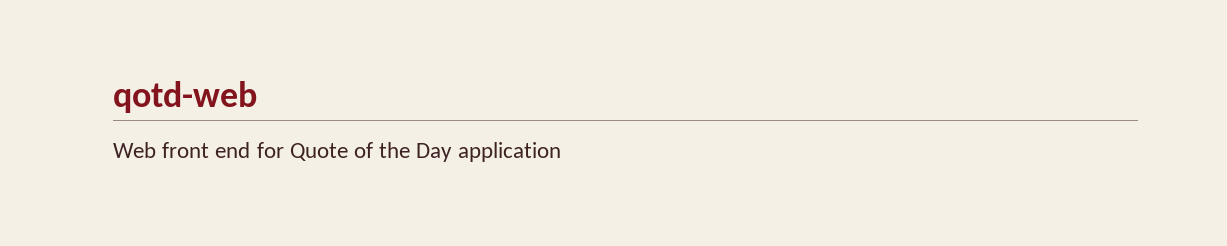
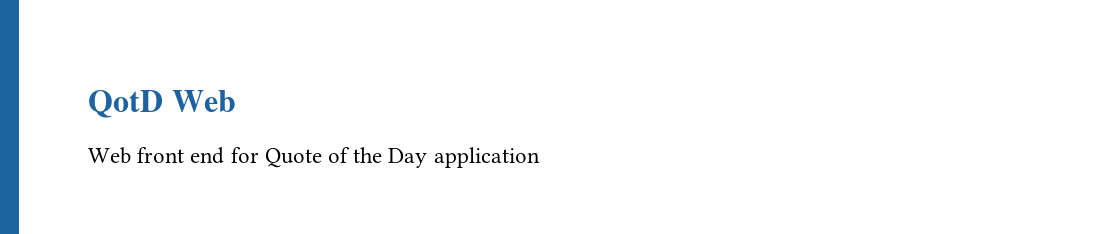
- qotd-web
+ QotD Web

